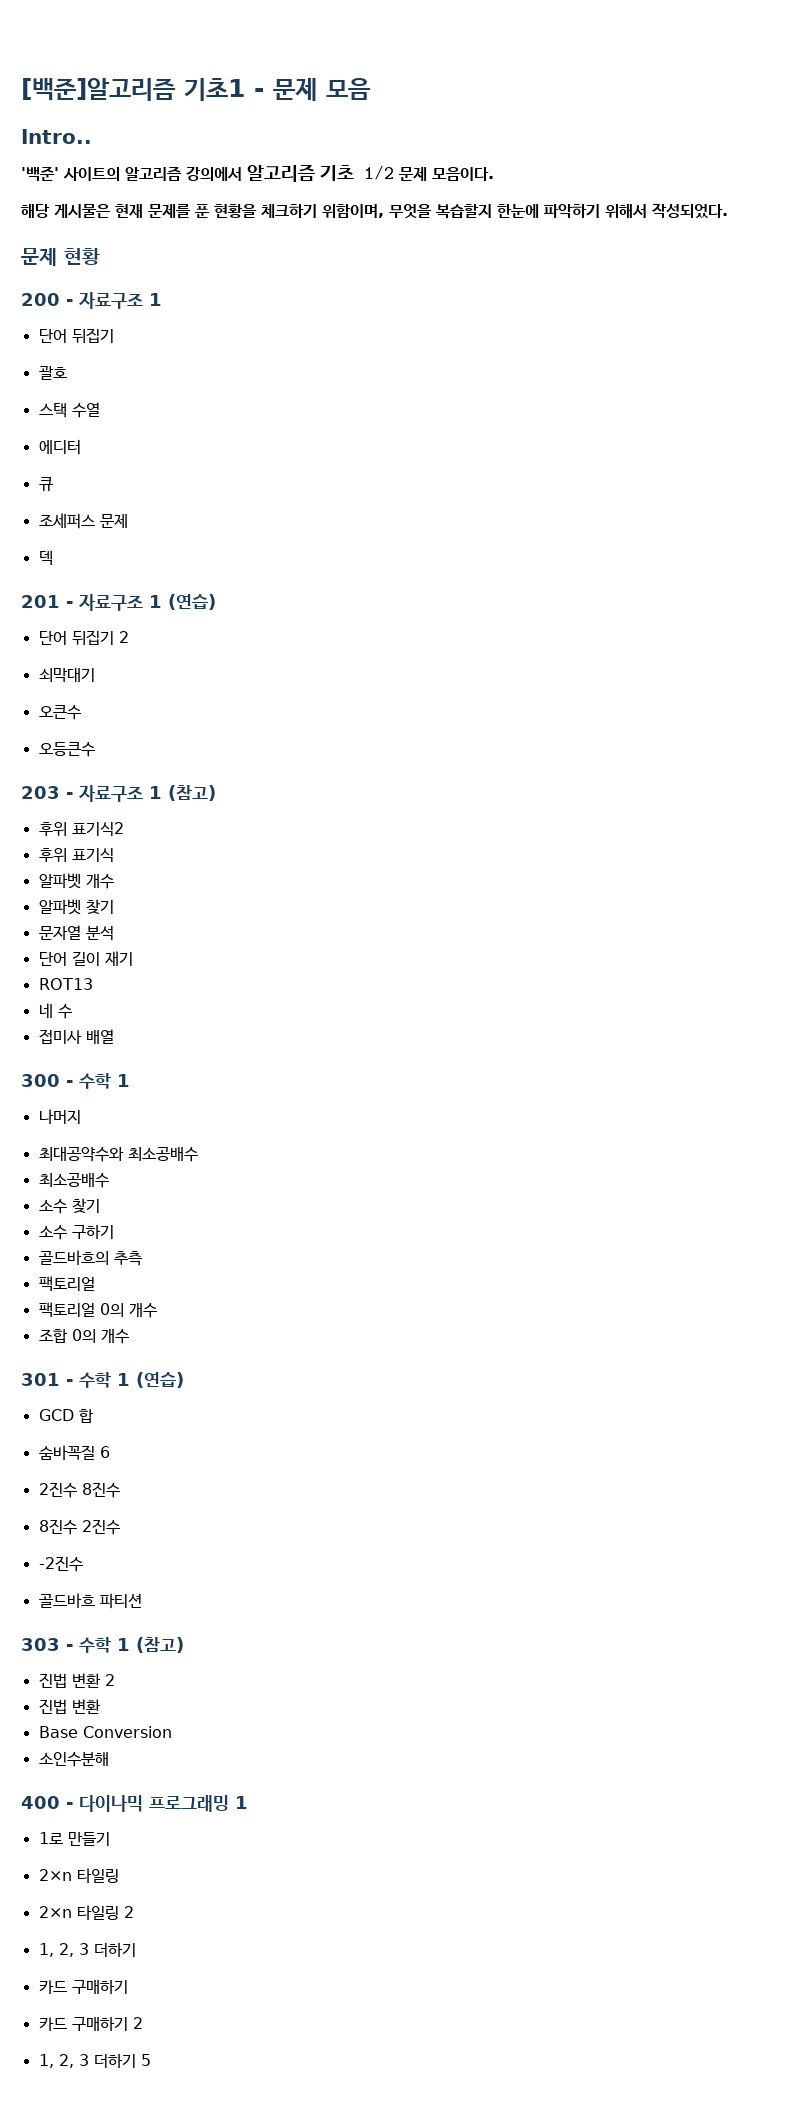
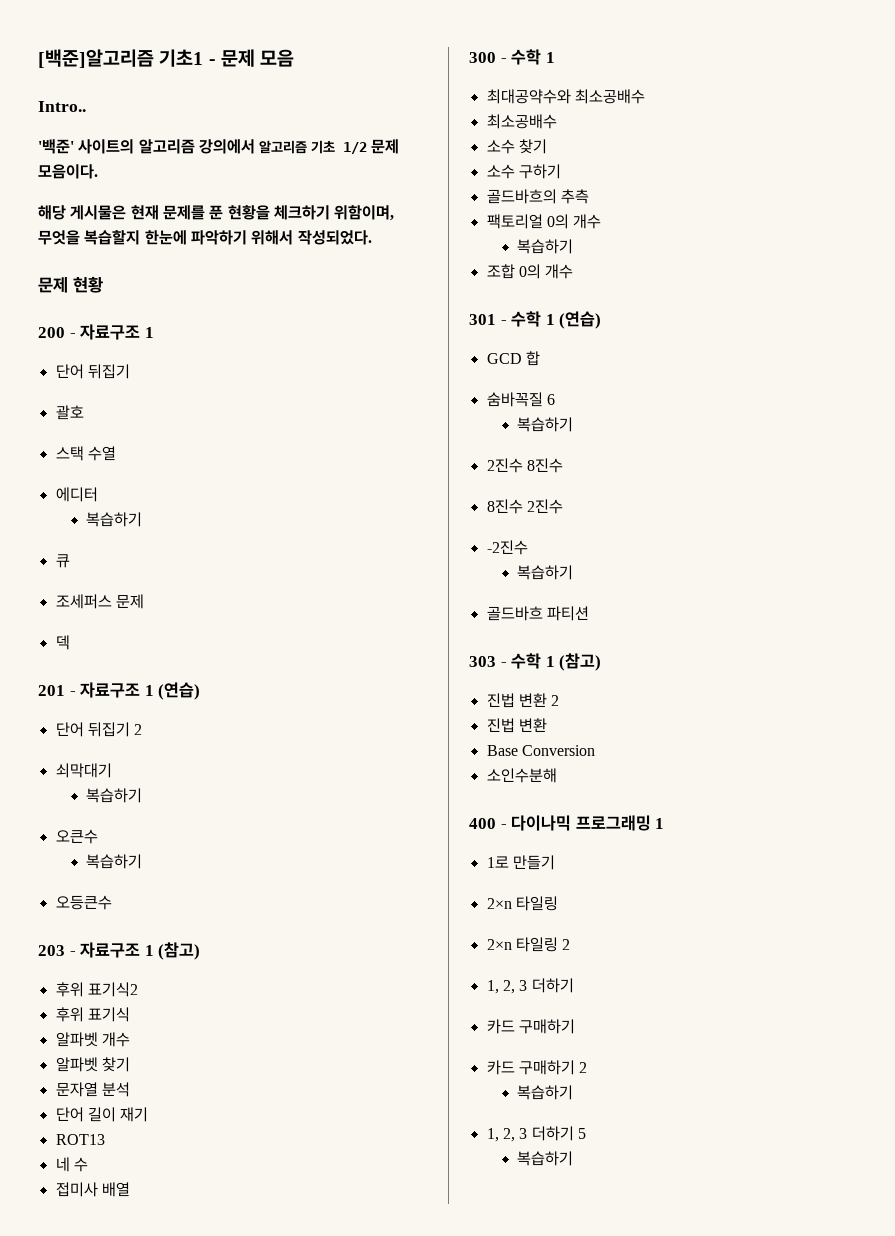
  에디터
+ 복습하기
  쇠막대기
+ 복습하기
  오큰수
+ 복습하기
- 나머지
  골드바흐의 추측
- 팩토리얼
  팩토리얼 0의 개수
+ 복습하기
  숨바꼭질 6
+ 복습하기
  -2진수
+ 복습하기
  카드 구매하기 2
+ 복습하기
  1, 2, 3 더하기 5
+ 복습하기

